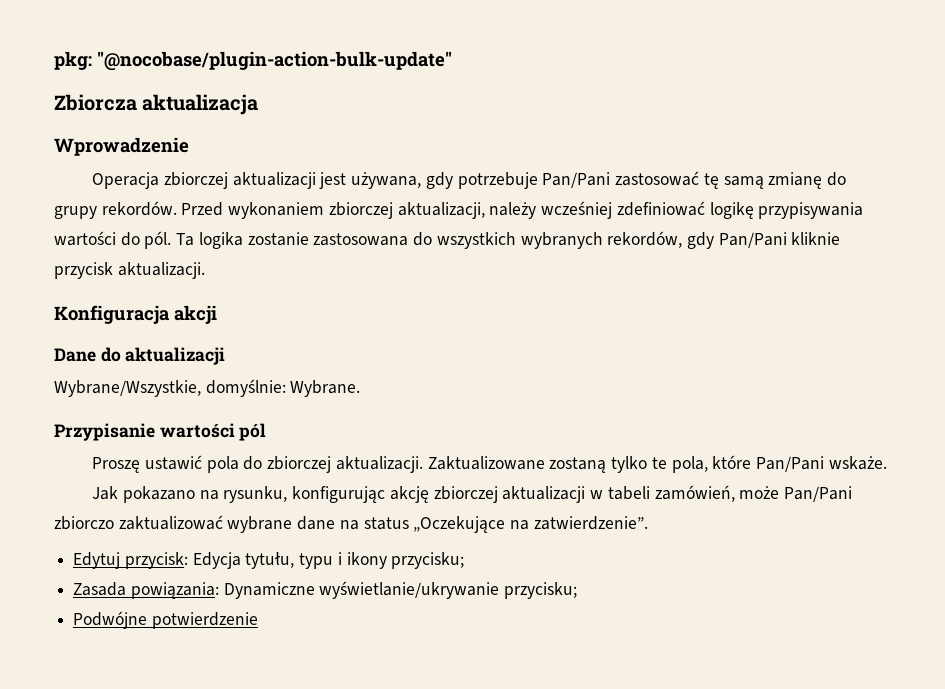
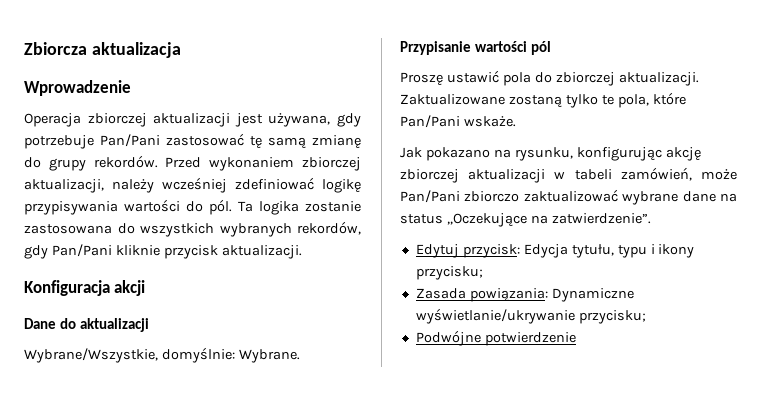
- pkg: "@nocobase/plugin-action-bulk-update"

